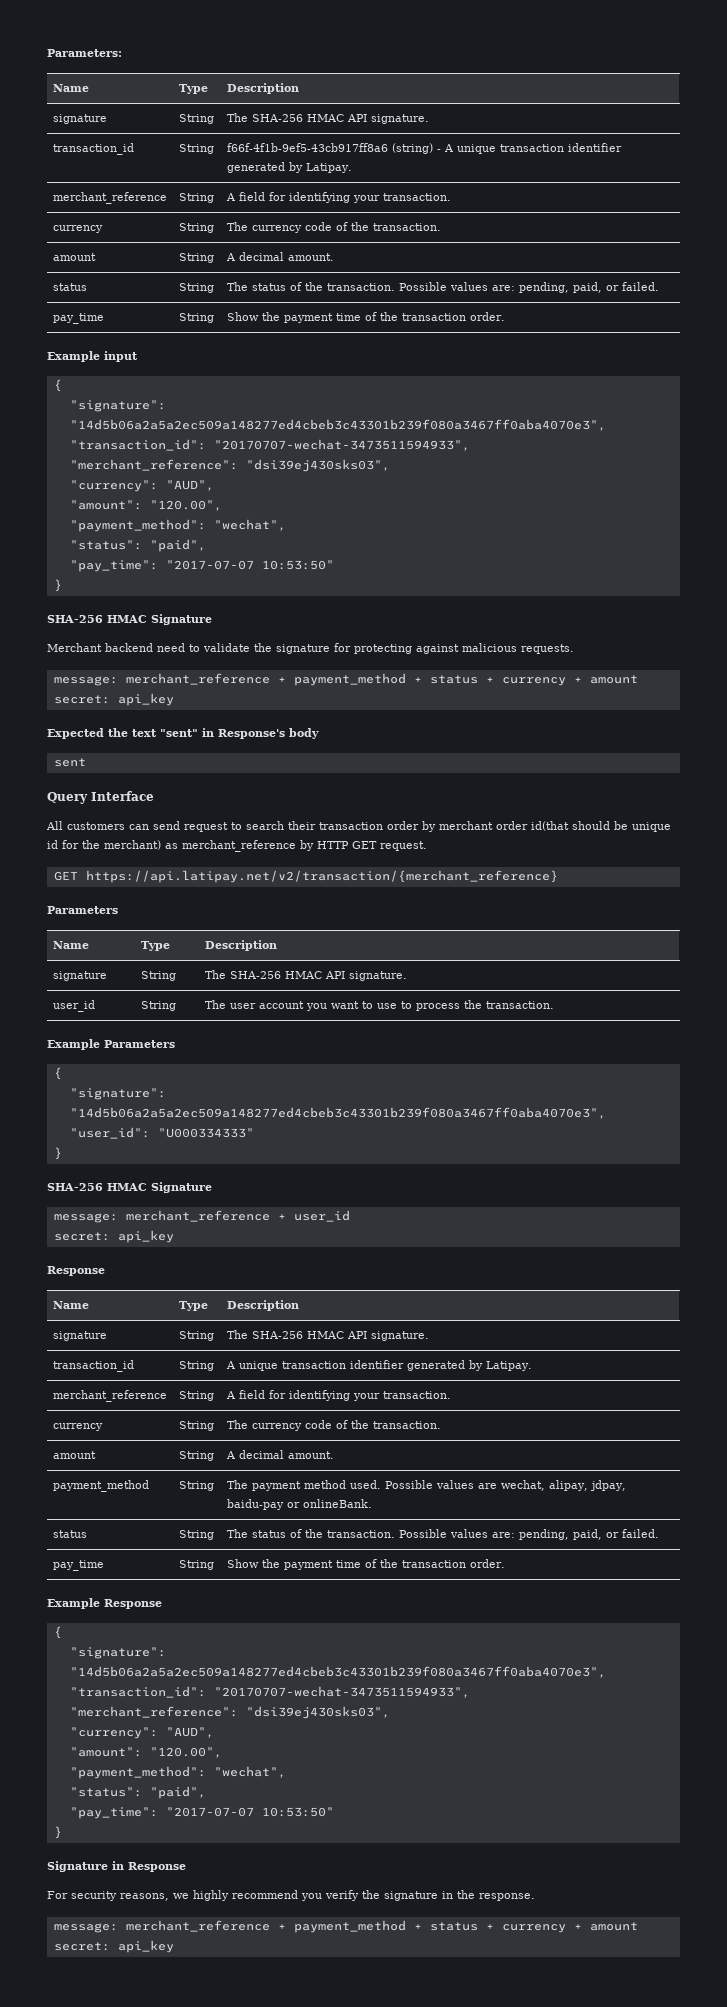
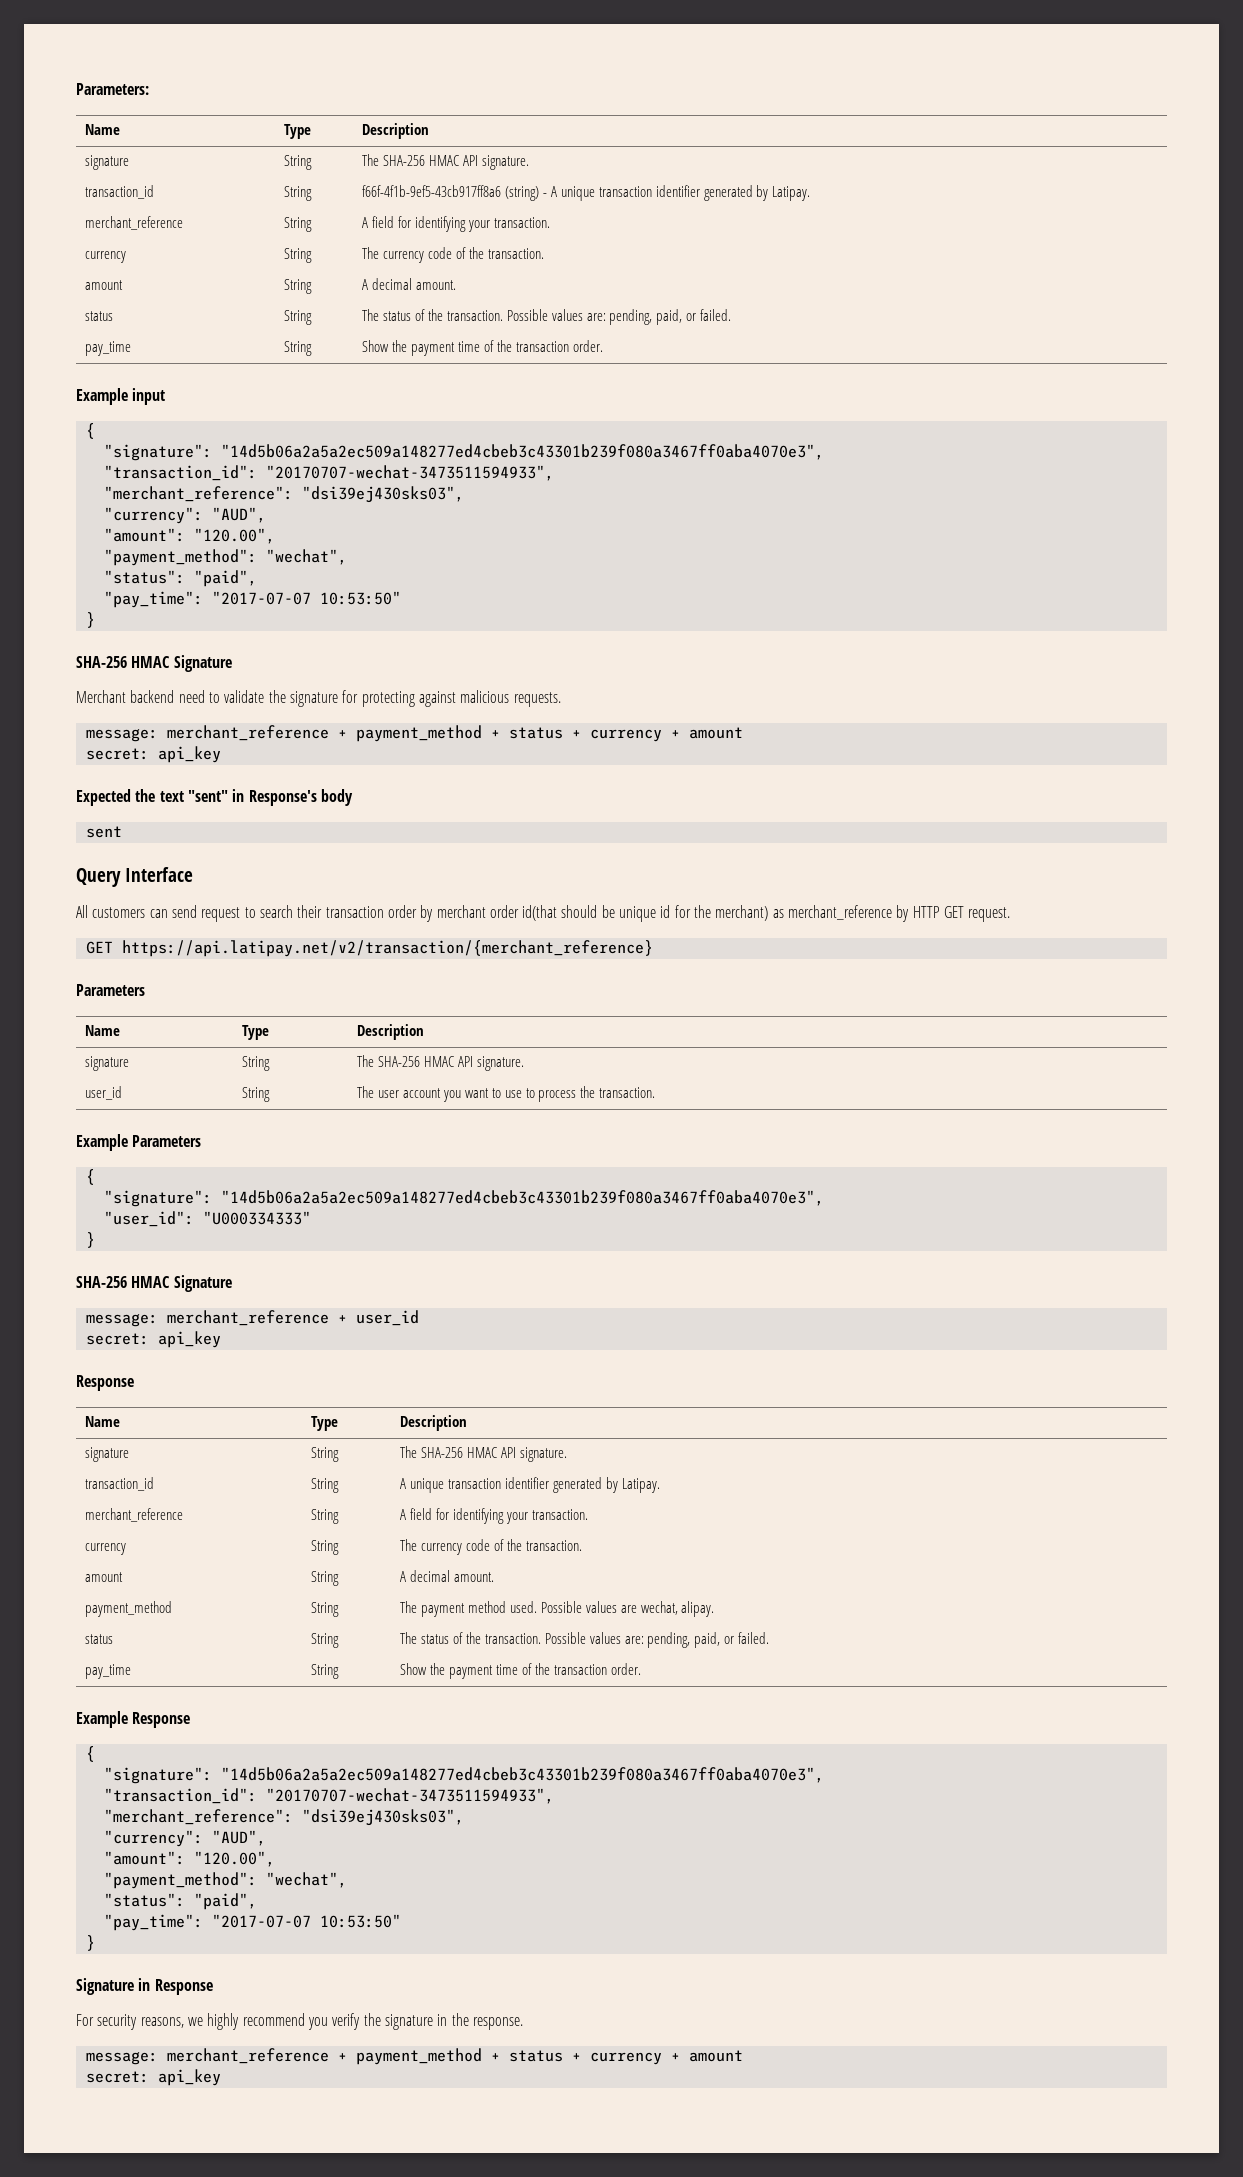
- payment_method | String | The payment method used. Possible values are wechat, alipay, jdpay, baidu-pay or onlineBank.
+ payment_method | String | The payment method used. Possible values are wechat, alipay.

